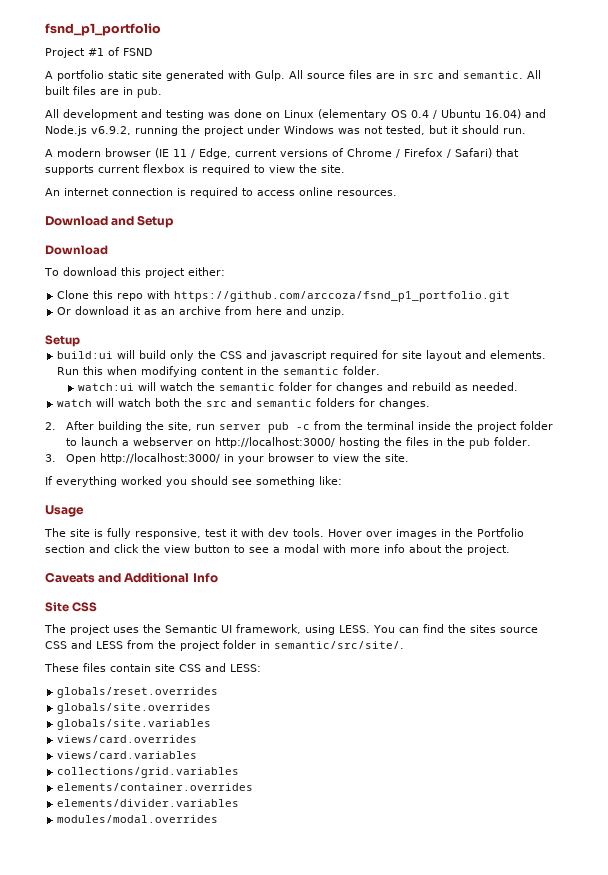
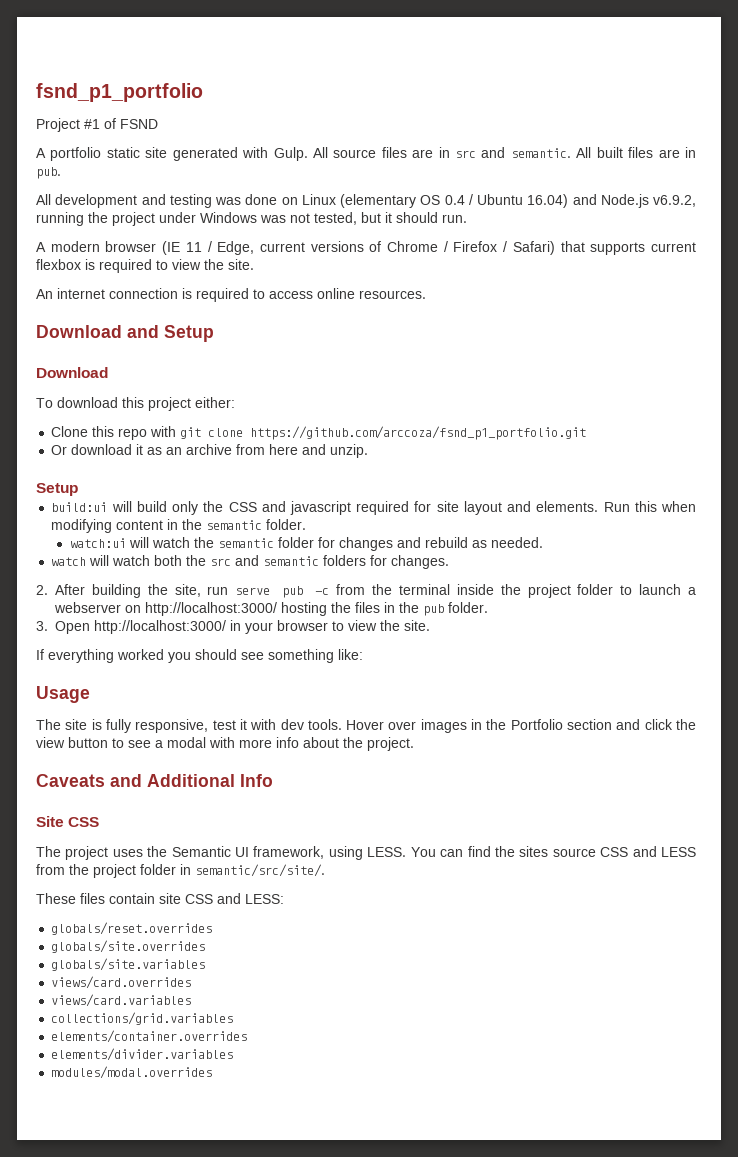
- Clone this repo with https://github.com/arccoza/fsnd_p1_portfolio.git
+ Clone this repo with git clone https://github.com/arccoza/fsnd_p1_portfolio.git
- 2. After building the site, run server pub -c from the terminal inside the project folder to launch a webserver on http://localhost:3000/ hosting the files in the pub folder.
+ 2. After building the site, run serve pub -c from the terminal inside the project folder to launch a webserver on http://localhost:3000/ hosting the files in the pub folder.

